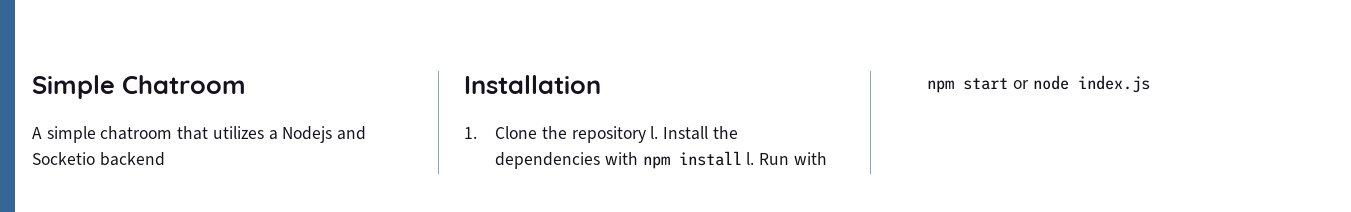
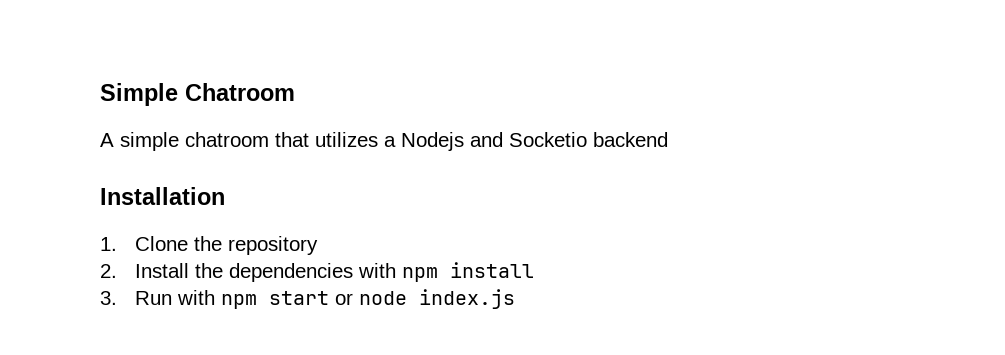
- 1. Clone the repository l. Install the dependencies with npm install l. Run with npm start or node index.js
+ 1. Clone the repository
+ 2. Install the dependencies with npm install
+ 3. Run with npm start or node index.js

